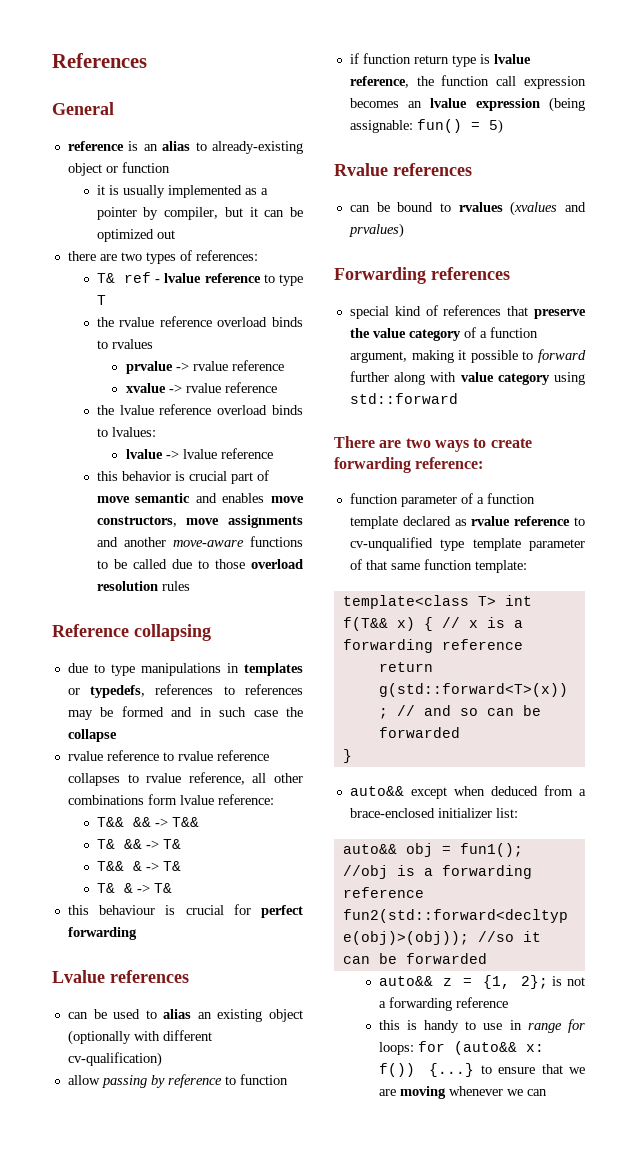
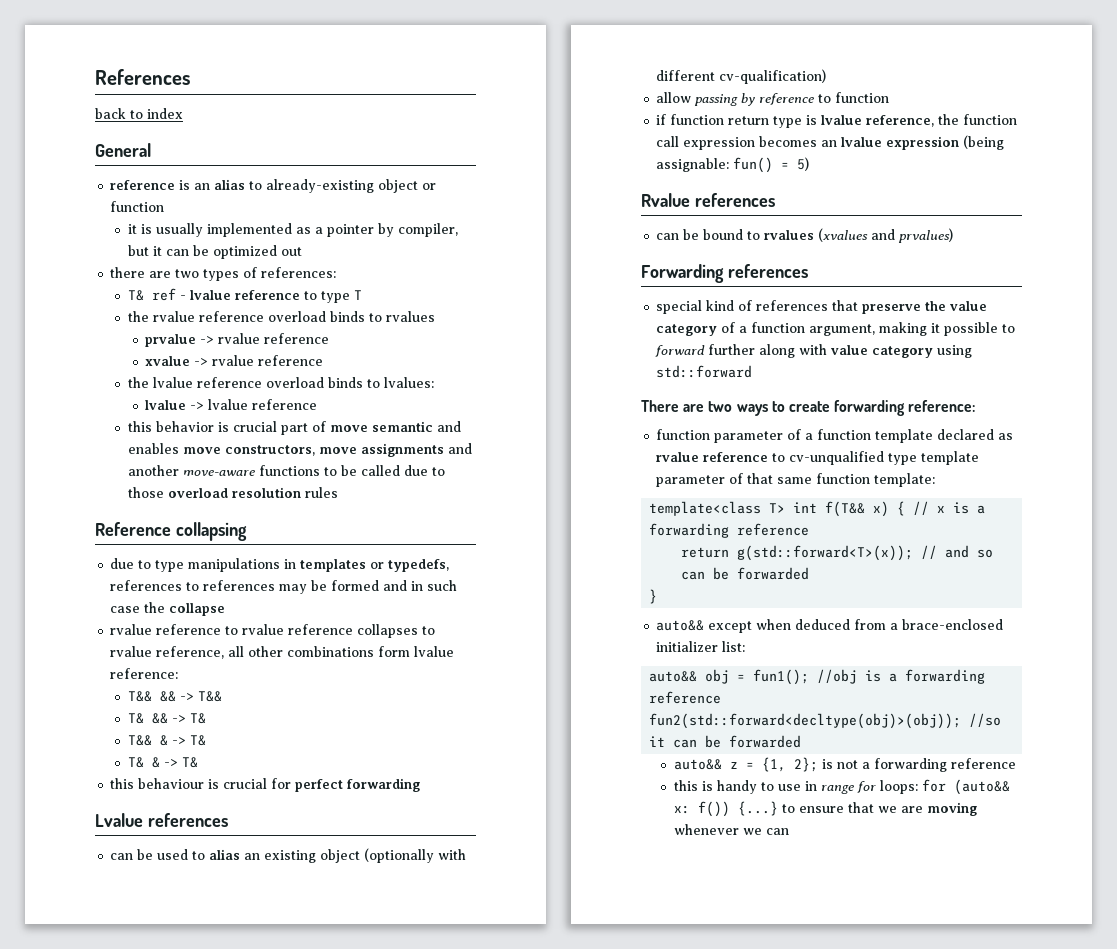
+ back to index

